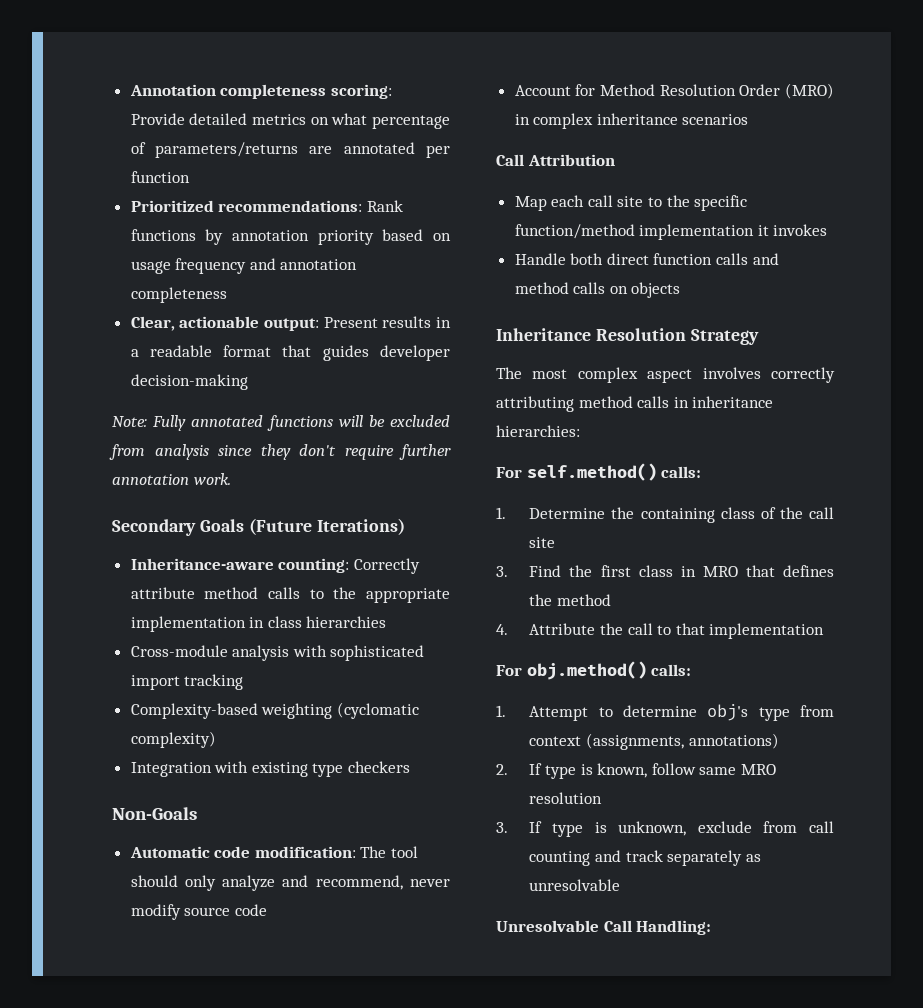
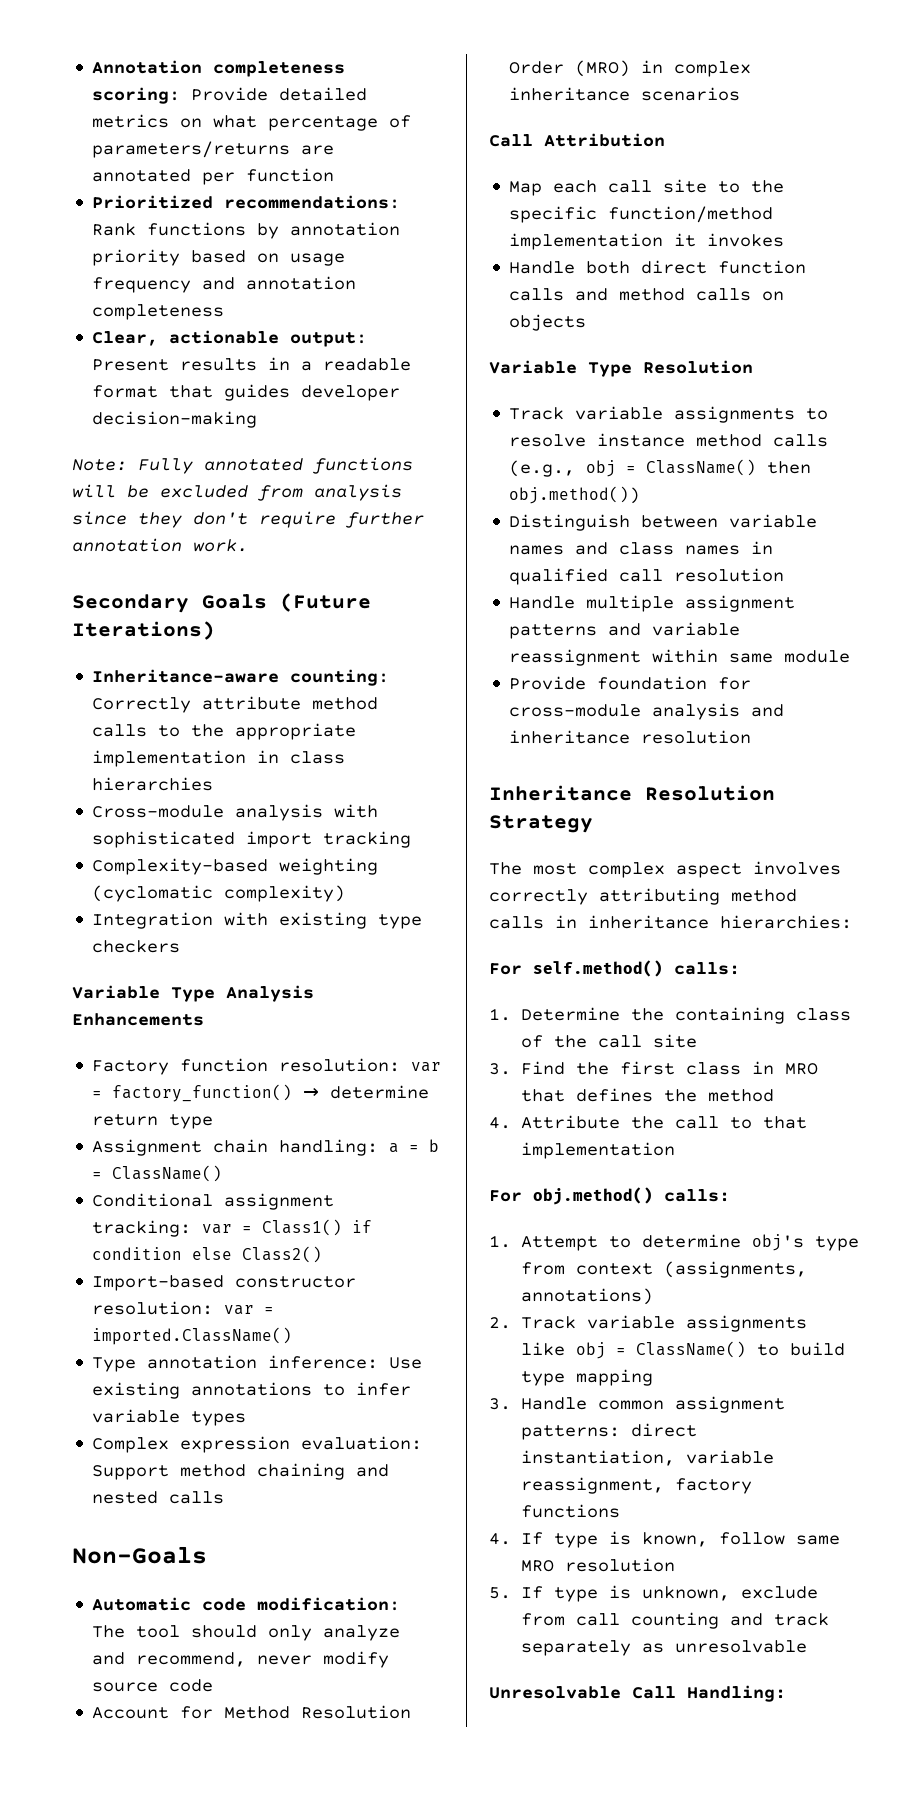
+ Variable Type Analysis Enhancements
+ Factory function resolution: var = factory_function() → determine return type
+ Assignment chain handling: a = b = ClassName()
+ Conditional assignment tracking: var = Class1() if condition else Class2()
+ Import-based constructor resolution: var = imported.ClassName()
+ Type annotation inference: Use existing annotations to infer variable types
+ Complex expression evaluation: Support method chaining and nested calls
+ Variable Type Resolution
+ Track variable assignments to resolve instance method calls (e.g., obj = ClassName() then obj.method())
+ Distinguish between variable names and class names in qualified call resolution
+ Handle multiple assignment patterns and variable reassignment within same module
+ Provide foundation for cross-module analysis and inheritance resolution
- 2. If type is known, follow same MRO resolution
+ 2. Track variable assignments like obj = ClassName() to build type mapping
+ 3. Handle common assignment patterns: direct instantiation, variable reassignment, factory functions
+ 4. If type is known, follow same MRO resolution
- 3. If type is unknown, exclude from call counting and track separately as unresolvable
+ 5. If type is unknown, exclude from call counting and track separately as unresolvable

